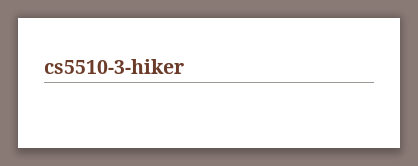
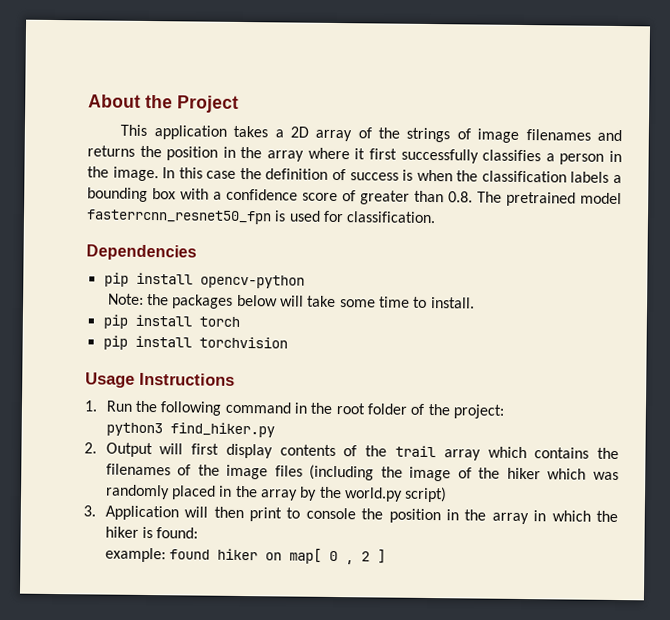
- cs5510-3-hiker
+ About the Project
+ This application takes a 2D array of the strings of image filenames and returns the position in the array where it first successfully classifies a person in the image. In this case the definition of success is when the classification labels a bounding box with a confidence score of greater than 0.8. The pretrained model fasterrcnn_resnet50_fpn is used for classification.
+ Dependencies
+ pip install opencv-python
+ Note: the packages below will take some time to install.
+ pip install torch
+ pip install torchvision
+ Usage Instructions
+ 1. Run the following command in the root folder of the project:
+ python3 find_hiker.py
+ 2. Output will first display contents of the trail array which contains the filenames of the image files (including the image of the hiker which was randomly placed in the array by the world.py script)
+ 3. Application will then print to console the position in the array in which the hiker is found:
+ example: found hiker on map[ 0 , 2 ]

